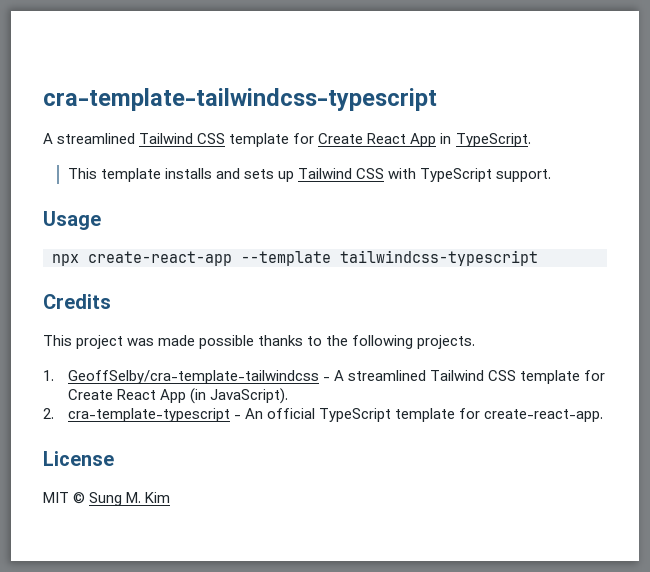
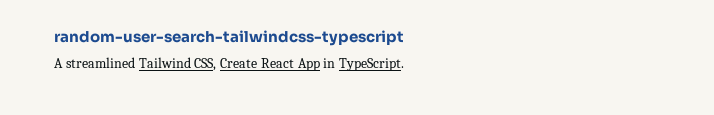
- cra-template-tailwindcss-typescript
- A streamlined Tailwind CSS template for Create React App in TypeScript.
+ random-user-search-tailwindcss-typescript
+ A streamlined Tailwind CSS, Create React App in TypeScript.
- This template installs and sets up Tailwind CSS with TypeScript support.
- Usage
- npx create-react-app --template tailwindcss-typescript
- Credits
- This project was made possible thanks to the following projects.
- 1. GeoffSelby/cra-template-tailwindcss - A streamlined Tailwind CSS template for Create React App (in JavaScript).
- 2. cra-template-typescript - An official TypeScript template for create-react-app.
- License
- MIT © Sung M. Kim

